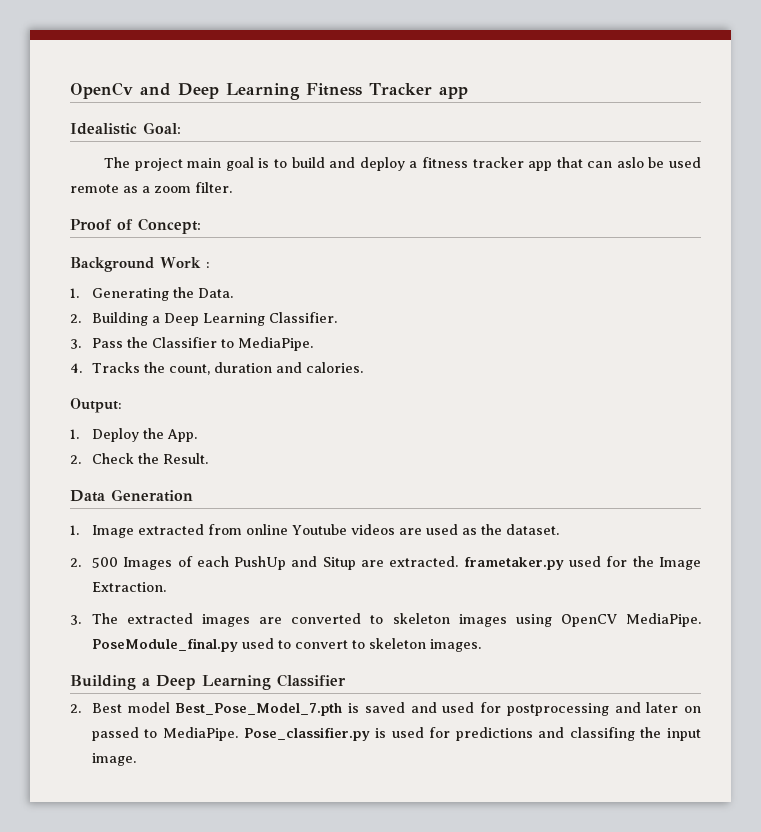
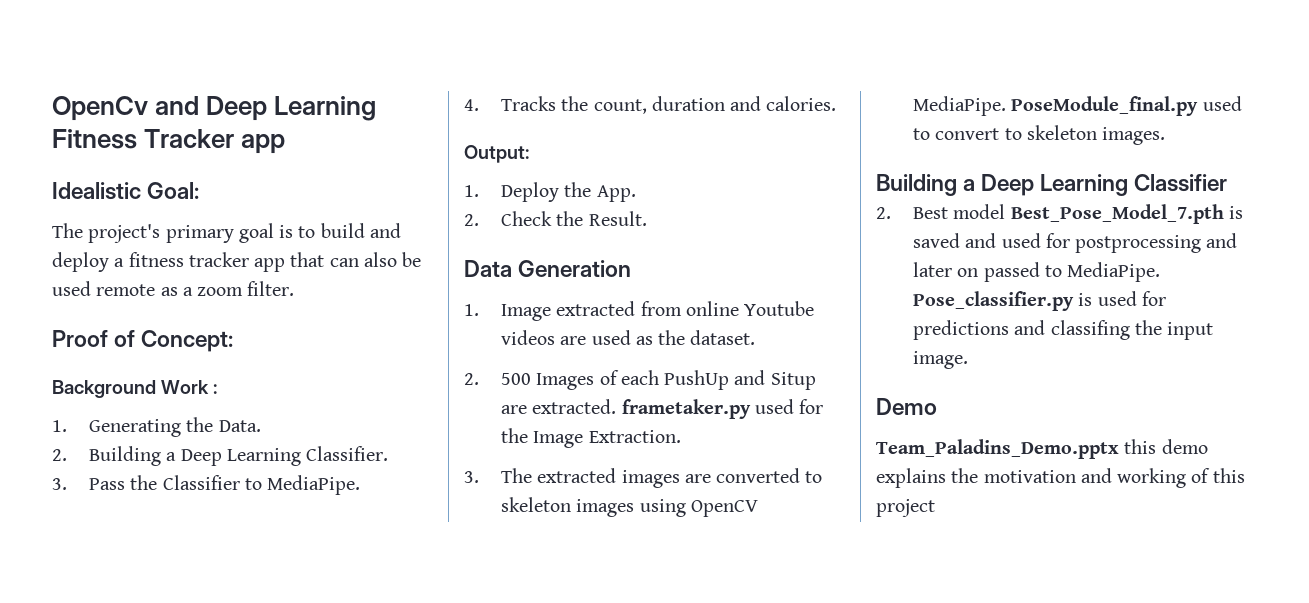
- The project main goal is to build and deploy a fitness tracker app that can aslo be used remote as a zoom filter.
+ The project's primary goal is to build and deploy a fitness tracker app that can also be used remote as a zoom filter.
+ Demo
+ Team_Paladins_Demo.pptx this demo explains the motivation and working of this project

